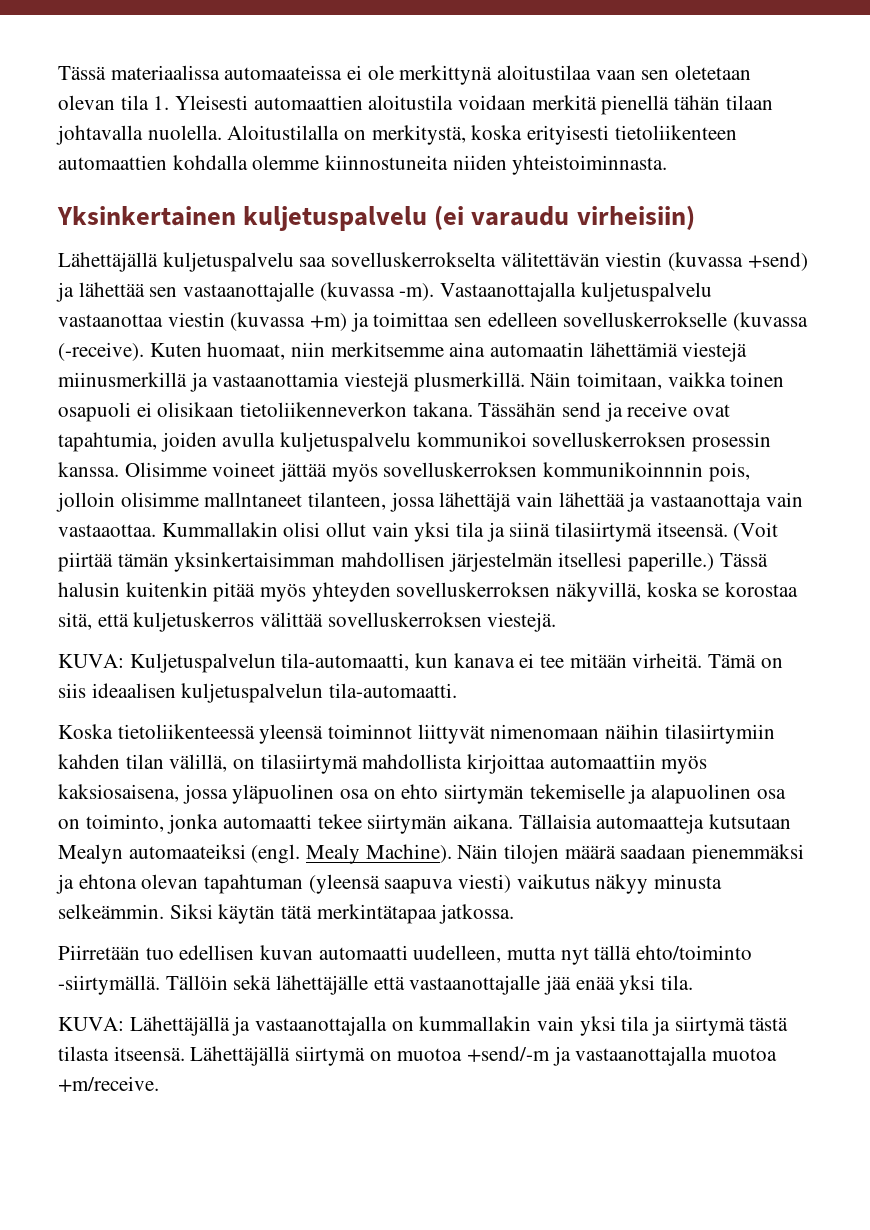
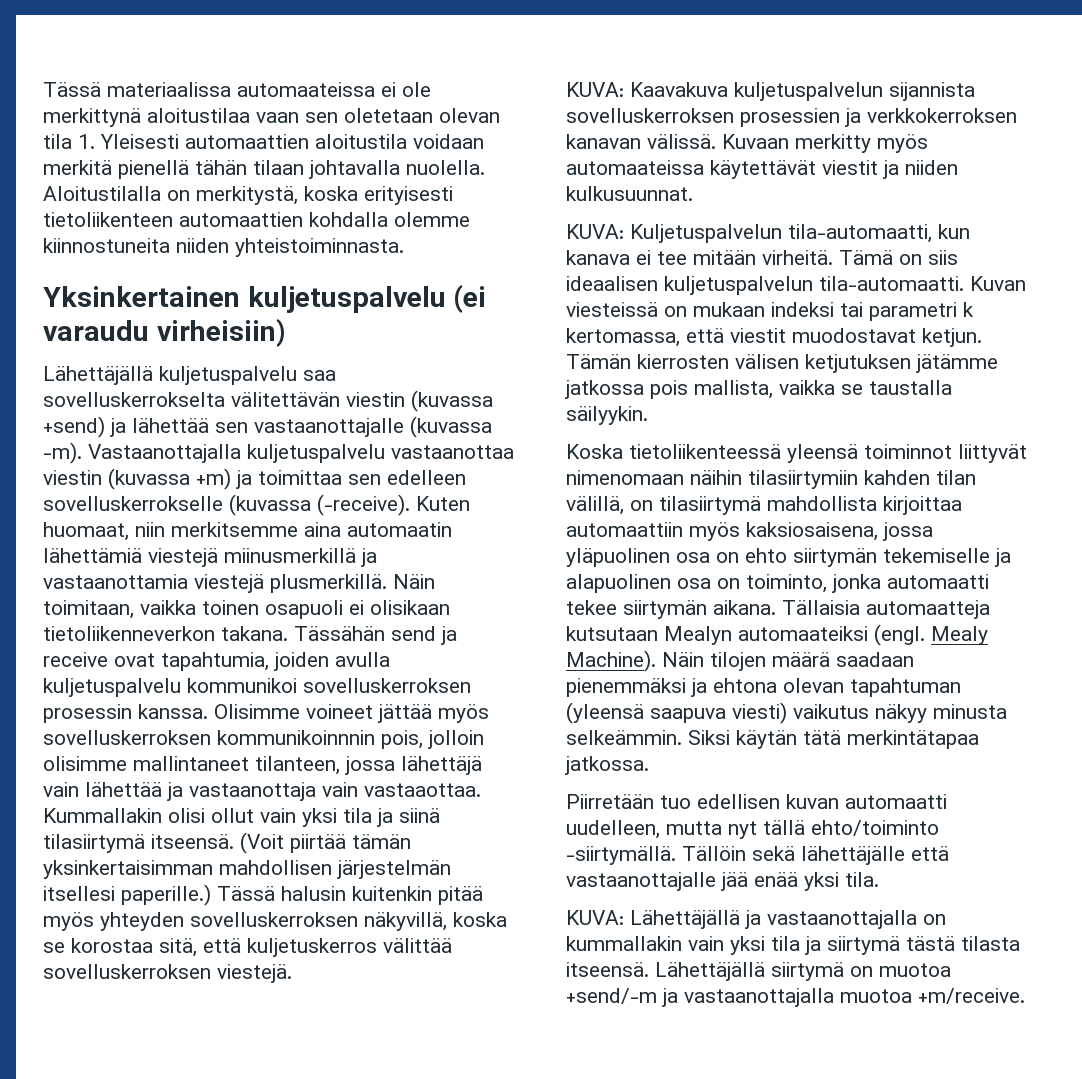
- Olisimme voineet jättää myös sovelluskerroksen kommunikoinnnin pois, jolloin olisimme mallntaneet tilanteen, jossa lähettäjä vain lähettää ja vastaanottaja vain vastaaottaa.
+ Olisimme voineet jättää myös sovelluskerroksen kommunikoinnnin pois, jolloin olisimme mallintaneet tilanteen, jossa lähettäjä vain lähettää ja vastaanottaja vain vastaaottaa.
+ KUVA: Kaavakuva kuljetuspalvelun sijannista sovelluskerroksen prosessien ja verkkokerroksen kanavan välissä. Kuvaan merkitty myös automaateissa käytettävät viestit ja niiden kulkusuunnat.
+ Kuvan viesteissä on mukaan indeksi tai parametri k kertomassa, että viestit muodostavat ketjun. Tämän kierrosten välisen ketjutuksen jätämme jatkossa pois mallista, vaikka se taustalla säilyykin.

